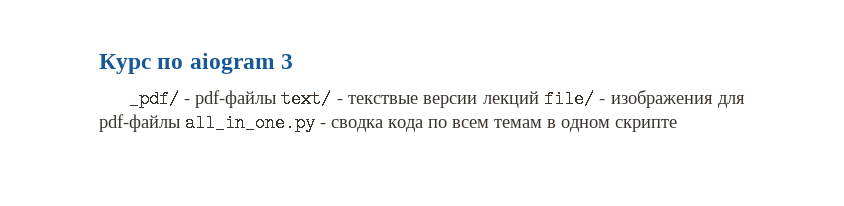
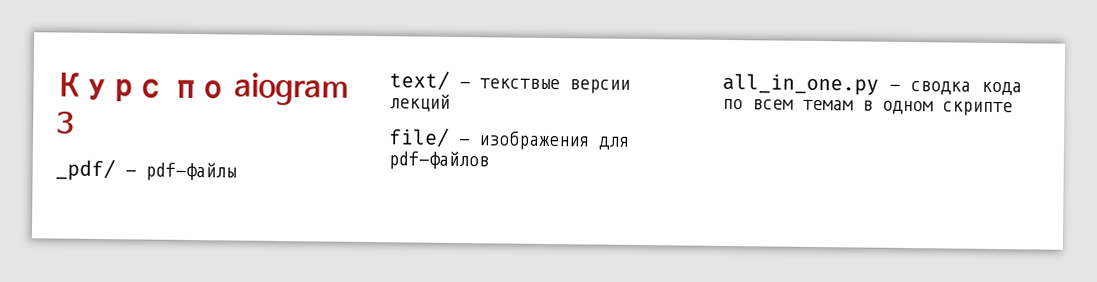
- _pdf/ - pdf-файлы text/ - текствые версии лекций file/ - изображения для pdf-файлы all_in_one.py - сводка кода по всем темам в одном скрипте
+ _pdf/ - pdf-файлы
+ text/ - текствые версии лекций
+ file/ - изображения для pdf-файлов
+ all_in_one.py - сводка кода по всем темам в одном скрипте

